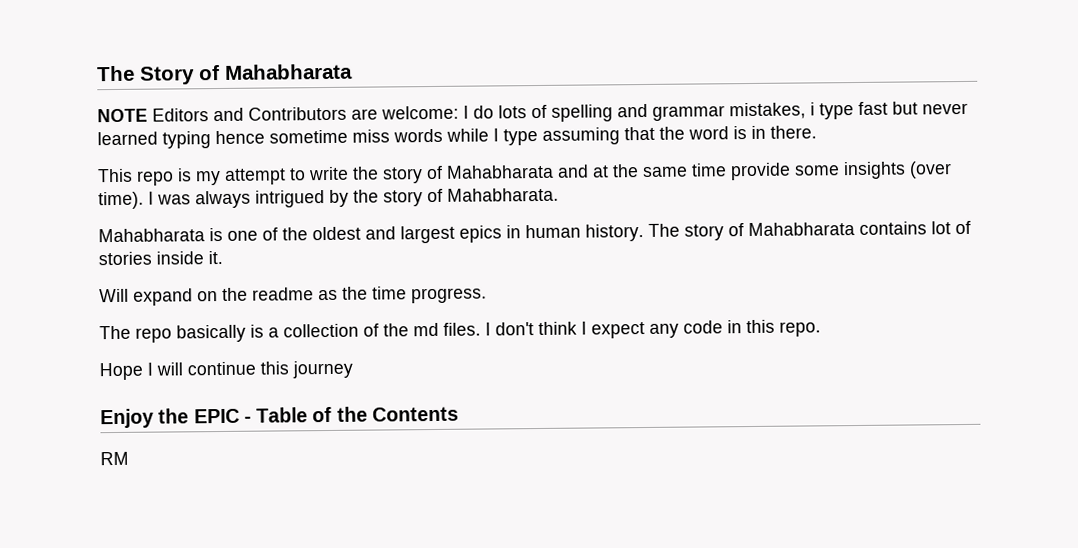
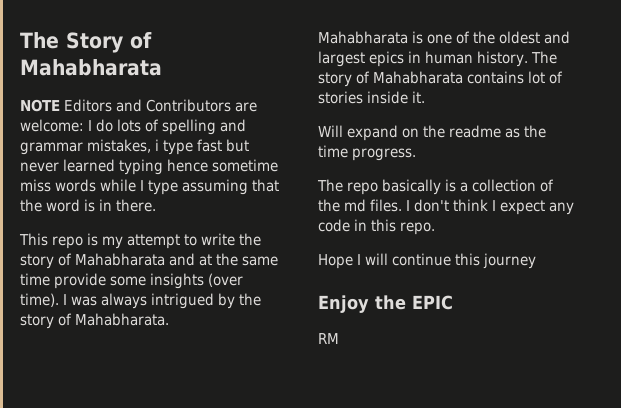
- Enjoy the EPIC - Table of the Contents
+ Enjoy the EPIC

